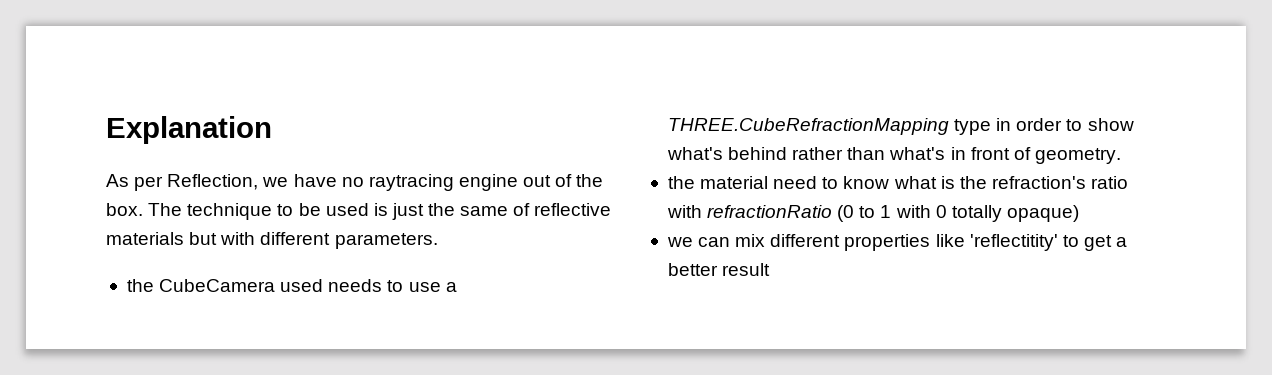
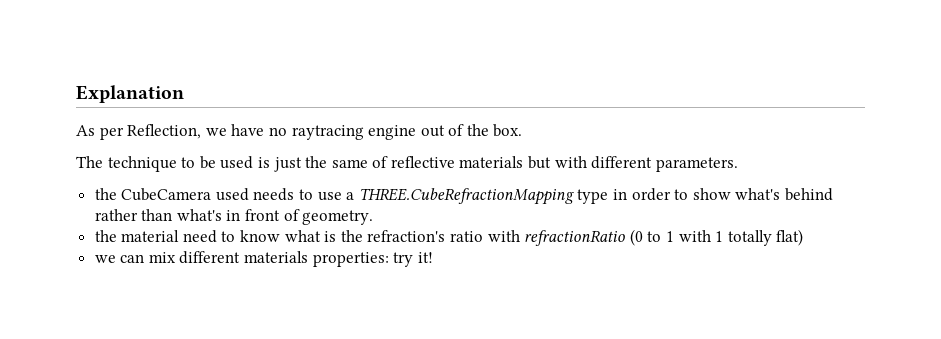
- As per Reflection, we have no raytracing engine out of the box. The technique to be used is just the same of reflective materials but with different parameters.
+ As per Reflection, we have no raytracing engine out of the box.
+ The technique to be used is just the same of reflective materials but with different parameters.
- the material need to know what is the refraction's ratio with refractionRatio (0 to 1 with 0 totally opaque)
+ the material need to know what is the refraction's ratio with refractionRatio (0 to 1 with 1 totally flat)
- we can mix different properties like 'reflectitity' to get a better result
+ we can mix different materials properties: try it!

